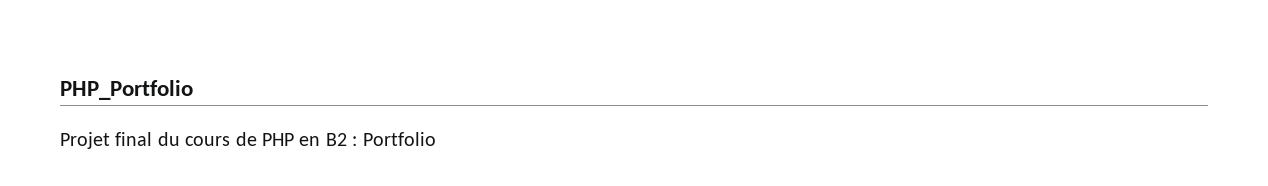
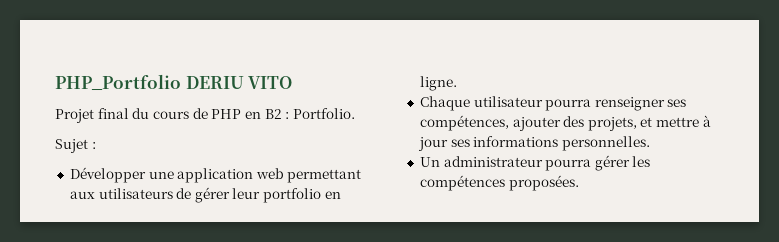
- PHP_Portfolio
+ PHP_Portfolio DERIU VITO
- Projet final du cours de PHP en B2 : Portfolio
+ Projet final du cours de PHP en B2 : Portfolio.
+ Sujet :
+ Développer une application web permettant aux utilisateurs de gérer leur portfolio en ligne.
+ Chaque utilisateur pourra renseigner ses compétences, ajouter des projets, et mettre à jour ses informations personnelles.
+ Un administrateur pourra gérer les compétences proposées.

